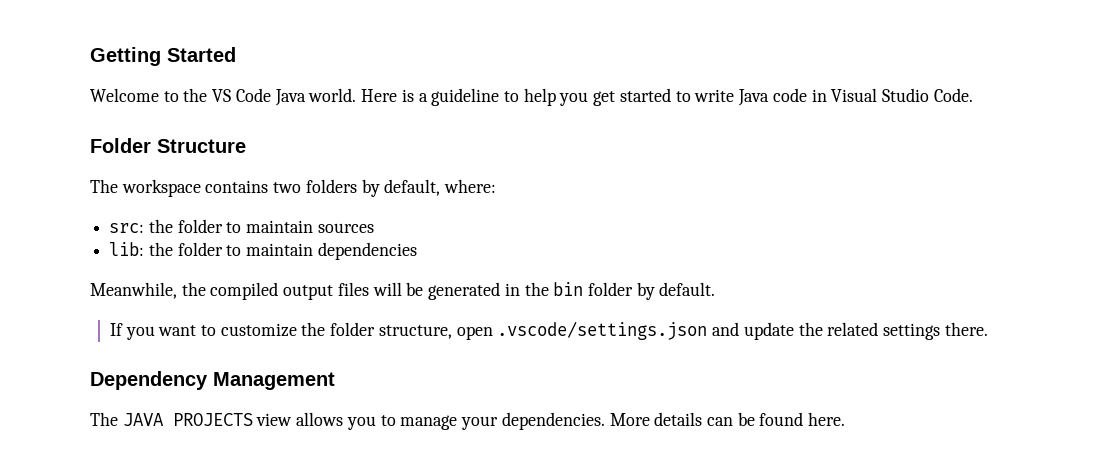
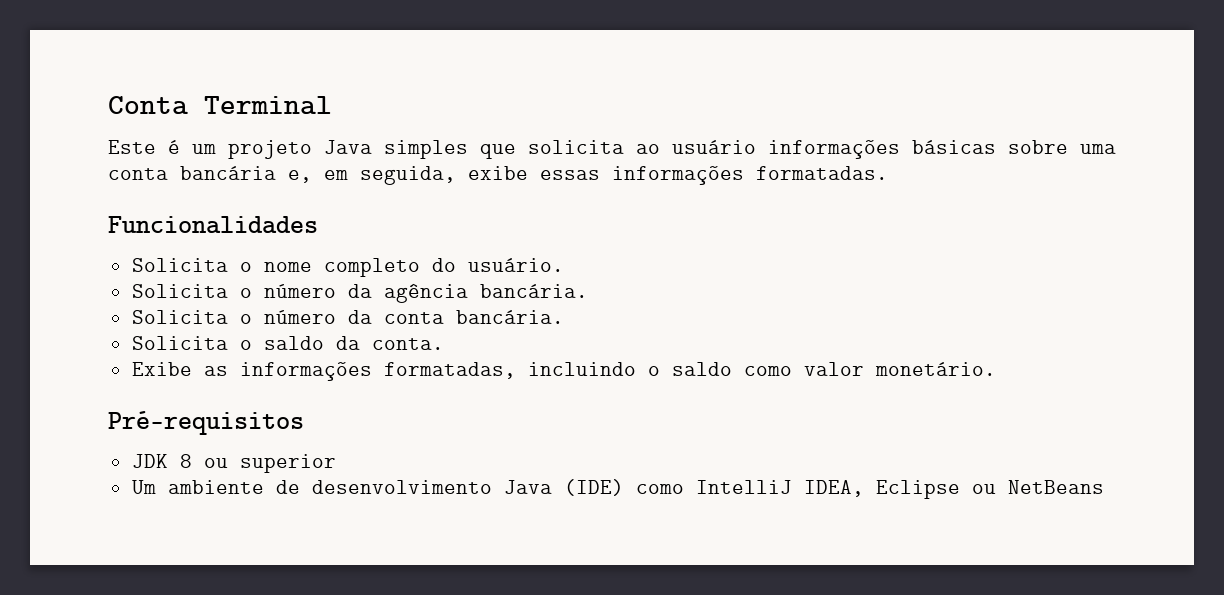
- Getting Started
- Welcome to the VS Code Java world. Here is a guideline to help you get started to write Java code in Visual Studio Code.
- Folder Structure
- The workspace contains two folders by default, where:
- src: the folder to maintain sources
- lib: the folder to maintain dependencies
- Meanwhile, the compiled output files will be generated in the bin folder by default.
- If you want to customize the folder structure, open .vscode/settings.json and update the related settings there.
- Dependency Management
- The JAVA PROJECTS view allows you to manage your dependencies. More details can be found here.
+ Conta Terminal
+ Este é um projeto Java simples que solicita ao usuário informações básicas sobre uma conta bancária e, em seguida, exibe essas informações formatadas.
+ Funcionalidades
+ Solicita o nome completo do usuário.
+ Solicita o número da agência bancária.
+ Solicita o número da conta bancária.
+ Solicita o saldo da conta.
+ Exibe as informações formatadas, incluindo o saldo como valor monetário.
+ Pré-requisitos
+ JDK 8 ou superior
+ Um ambiente de desenvolvimento Java (IDE) como IntelliJ IDEA, Eclipse ou NetBeans

